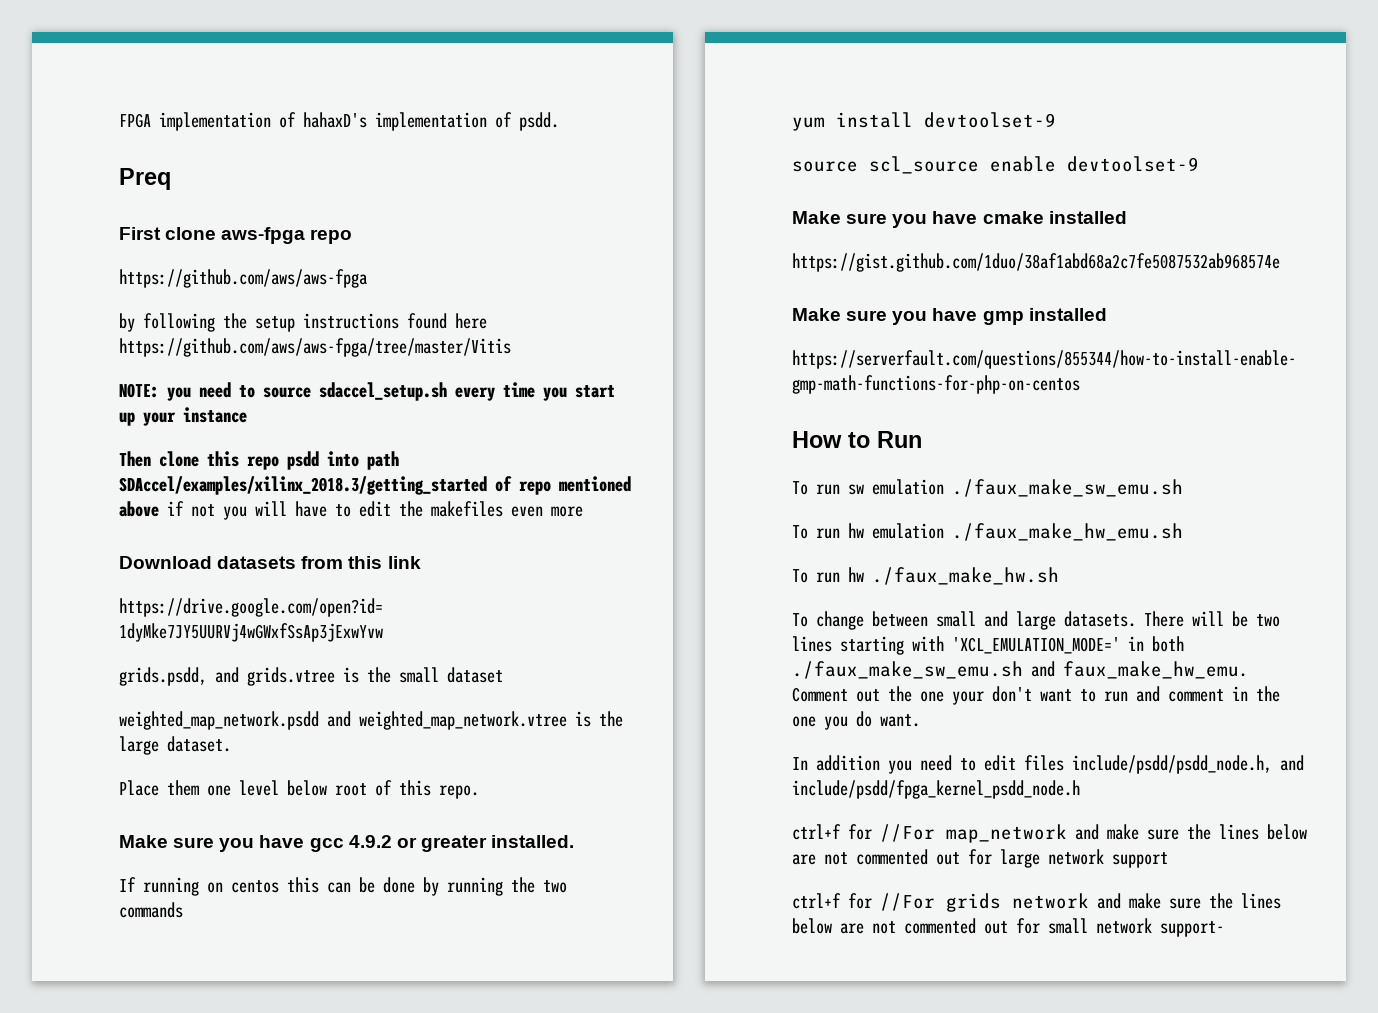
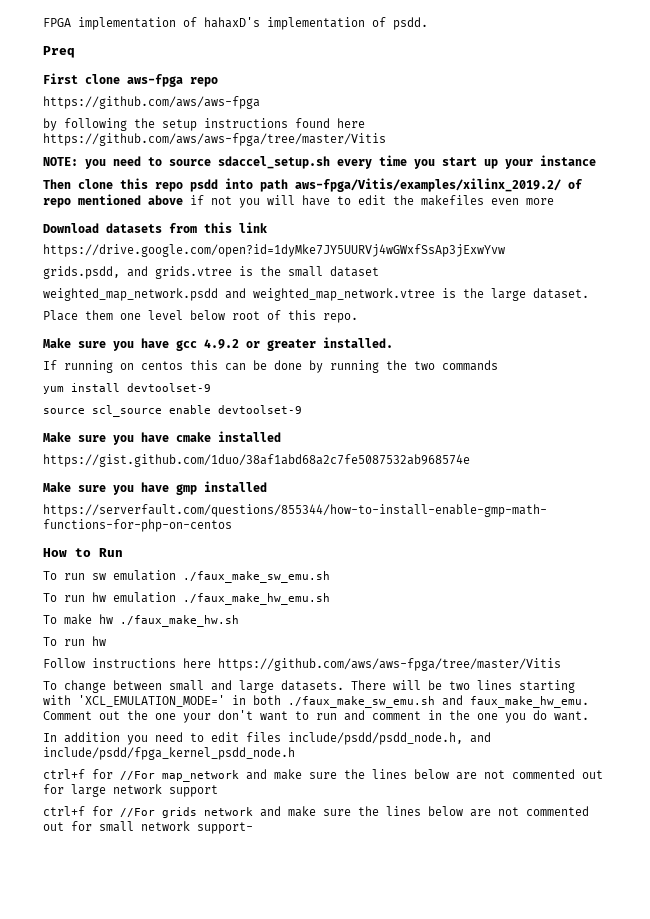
- Then clone this repo psdd into path SDAccel/examples/xilinx_2018.3/getting_started of repo mentioned above if not you will have to edit the makefiles even more
+ Then clone this repo psdd into path aws-fpga/Vitis/examples/xilinx_2019.2/ of repo mentioned above if not you will have to edit the makefiles even more
- To run hw ./faux_make_hw.sh
+ To make hw ./faux_make_hw.sh
+ To run hw
+ Follow instructions here https://github.com/aws/aws-fpga/tree/master/Vitis

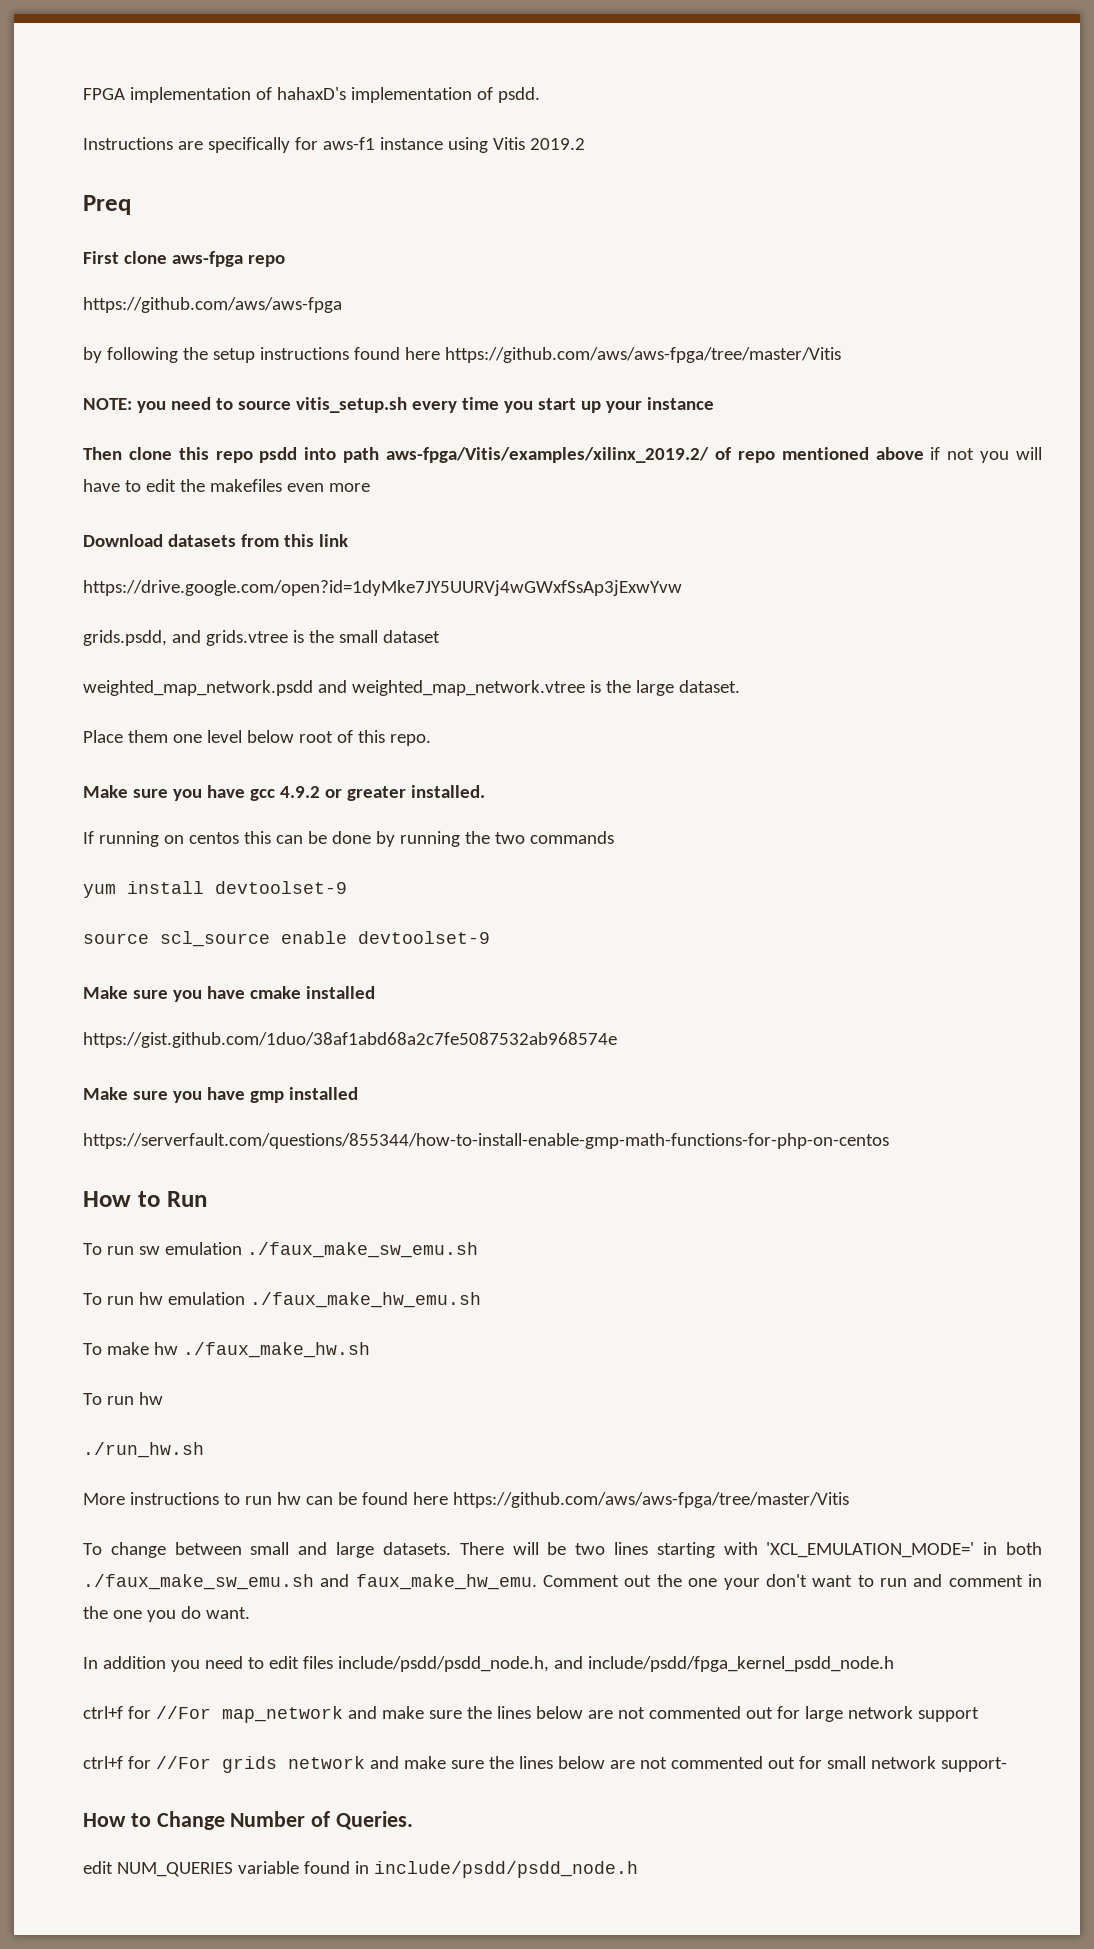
+ Instructions are specifically for aws-f1 instance using Vitis 2019.2
- NOTE: you need to source sdaccel_setup.sh every time you start up your instance
+ NOTE: you need to source vitis_setup.sh every time you start up your instance
- Follow instructions here https://github.com/aws/aws-fpga/tree/master/Vitis
+ ./run_hw.sh
+ More instructions to run hw can be found here https://github.com/aws/aws-fpga/tree/master/Vitis
+ How to Change Number of Queries.
+ edit NUM_QUERIES variable found in include/psdd/psdd_node.h

